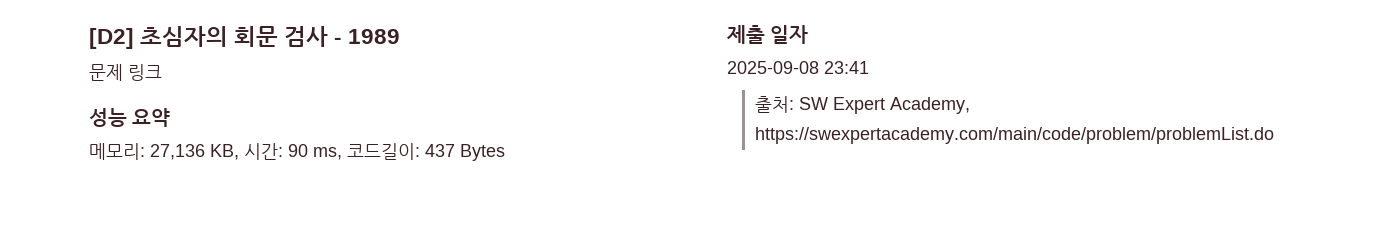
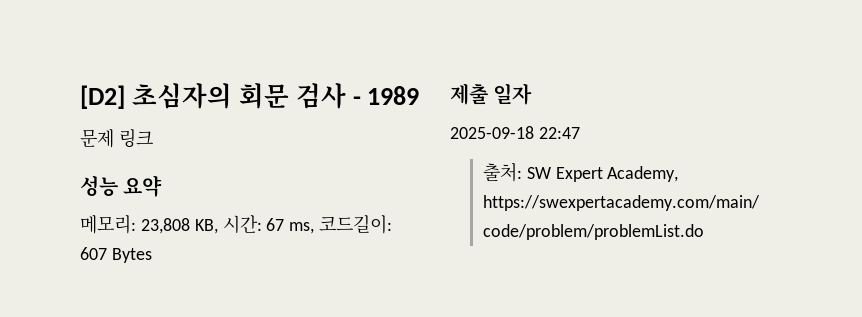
- 메모리: 27,136 KB, 시간: 90 ms, 코드길이: 437 Bytes
+ 메모리: 23,808 KB, 시간: 67 ms, 코드길이: 607 Bytes
- 2025-09-08 23:41
+ 2025-09-18 22:47

